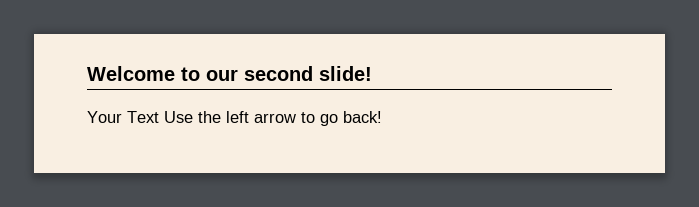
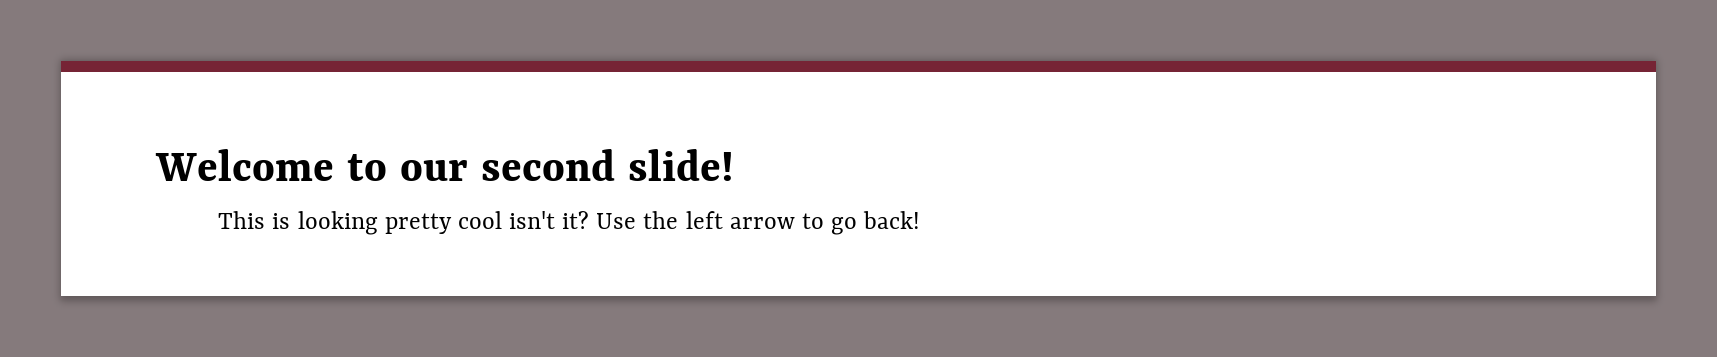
- Your Text Use the left arrow to go back!
+ This is looking pretty cool isn't it? Use the left arrow to go back!

